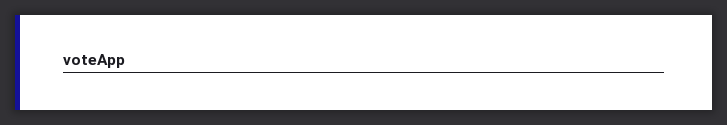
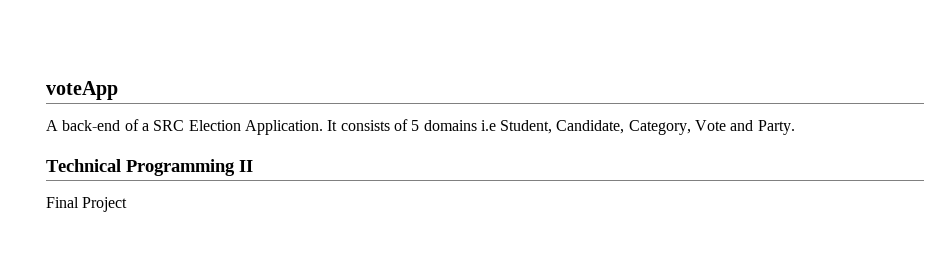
+ A back-end of a SRC Election Application. It consists of 5 domains i.e Student, Candidate, Category, Vote and Party.
+ Technical Programming II
+ Final Project

